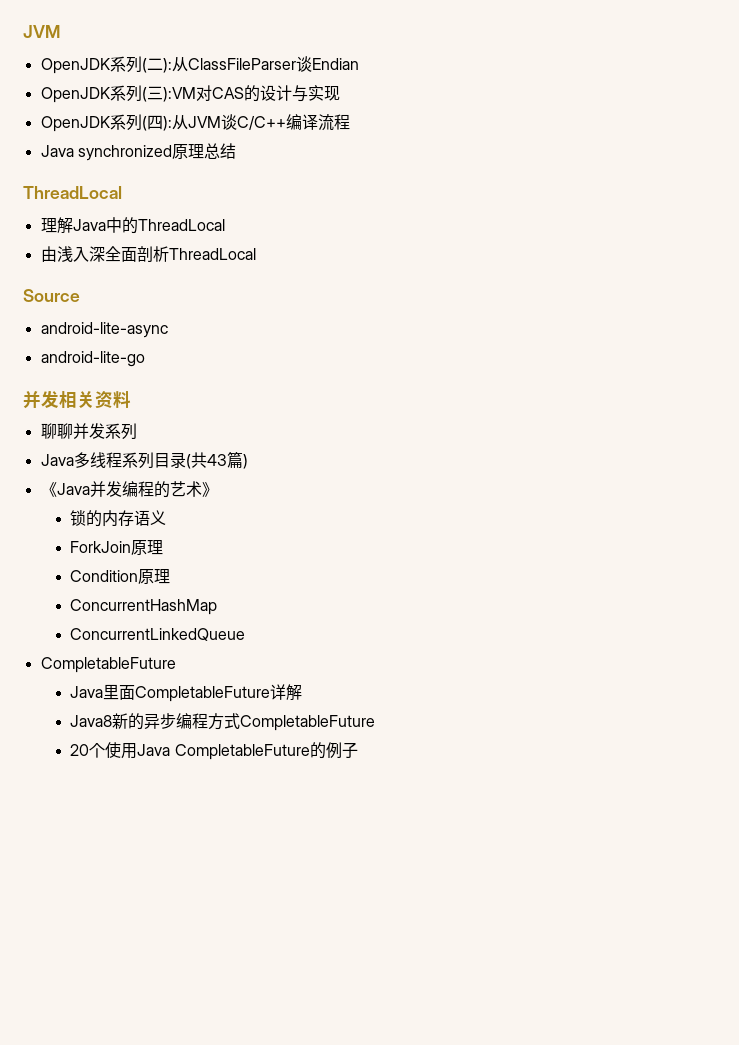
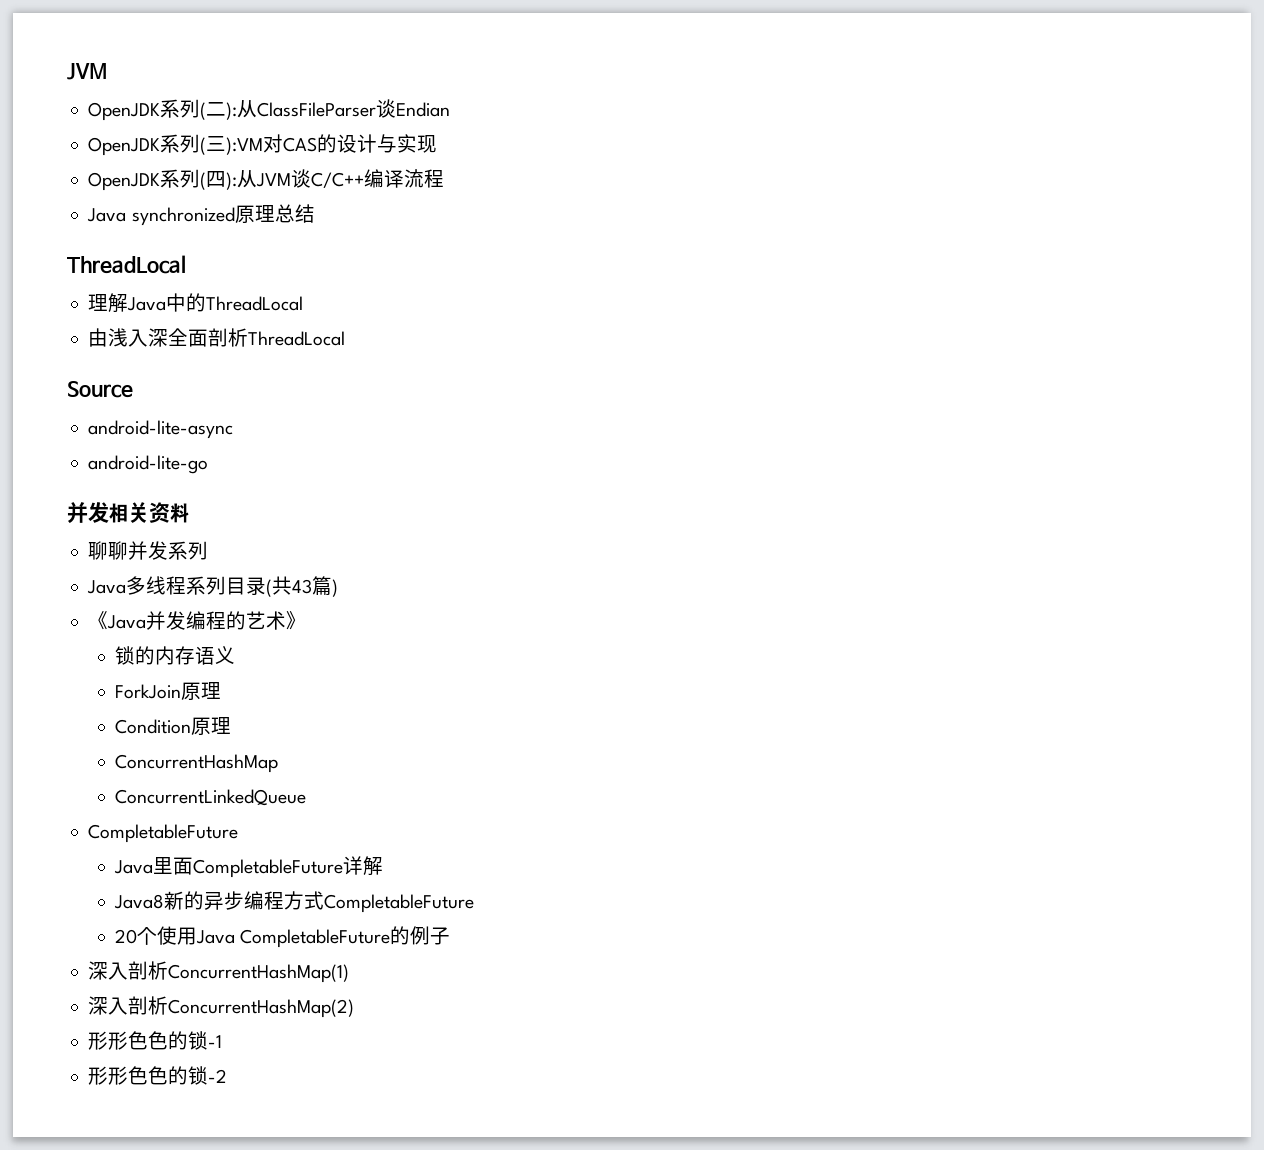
+ 深入剖析ConcurrentHashMap(1)
+ 深入剖析ConcurrentHashMap(2)
+ 形形色色的锁-1
+ 形形色色的锁-2

